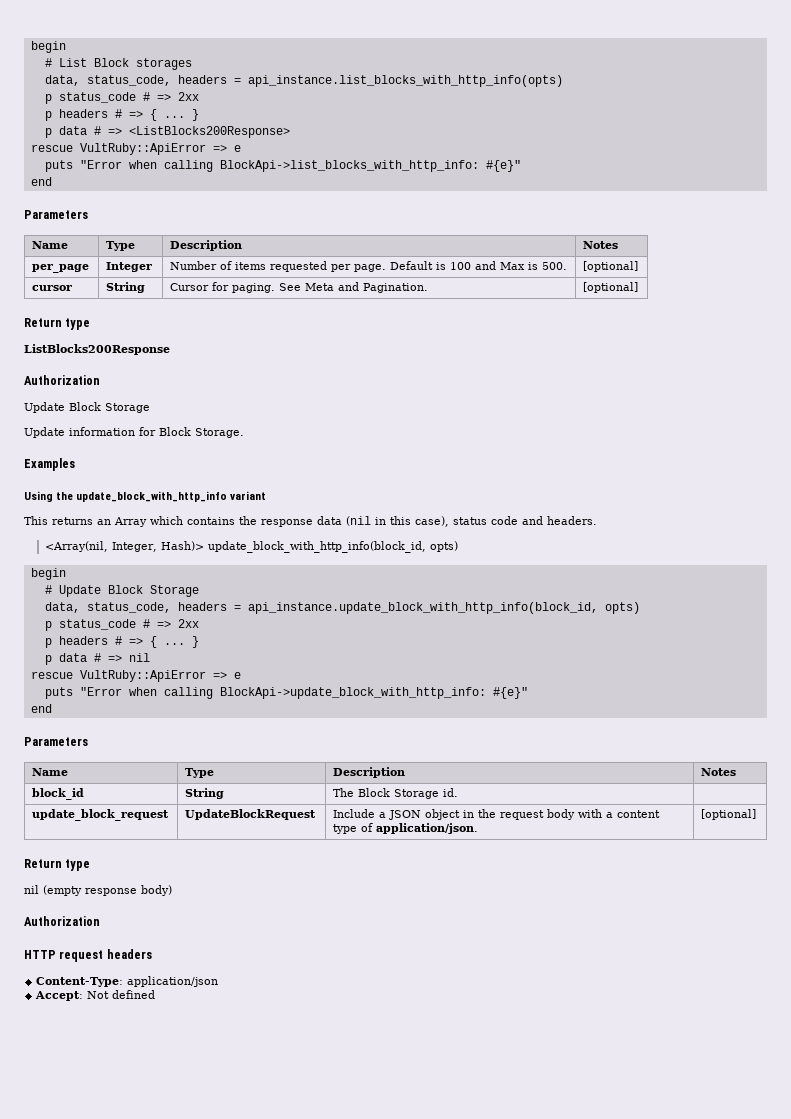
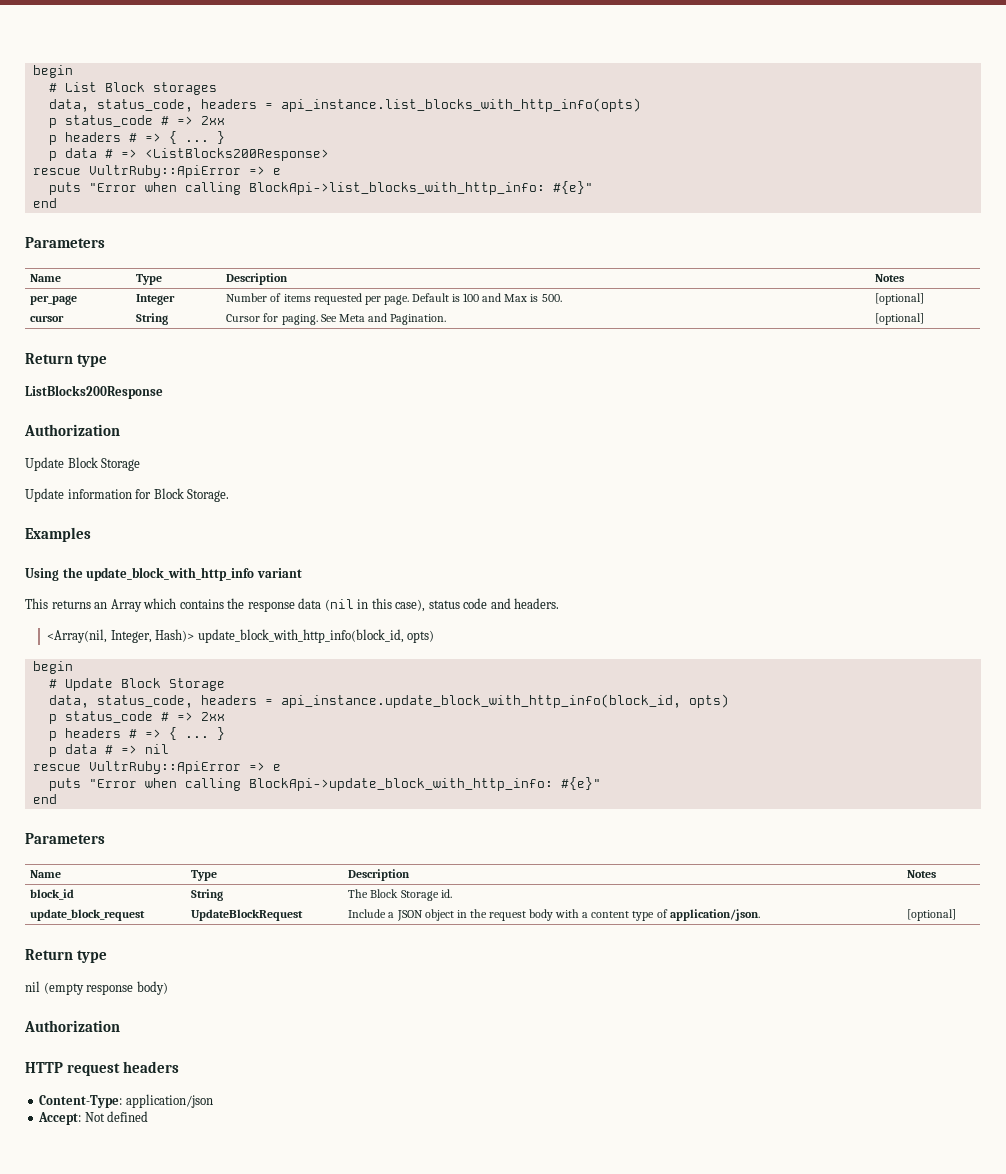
  p data # => <ListBlocks200Response>
- rescue VultRuby::ApiError => e
+ rescue VultrRuby::ApiError => e
  p data # => nil
- rescue VultRuby::ApiError => e
+ rescue VultrRuby::ApiError => e

